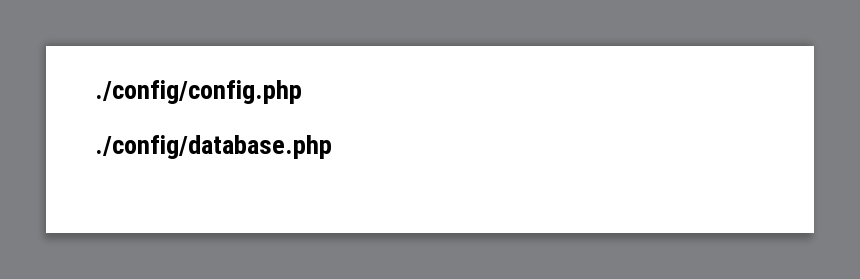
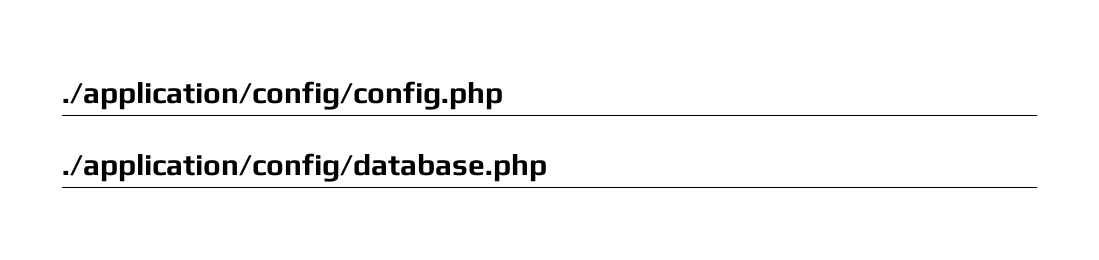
- ./config/config.php
- ./config/database.php
+ ./application/config/config.php
+ ./application/config/database.php

